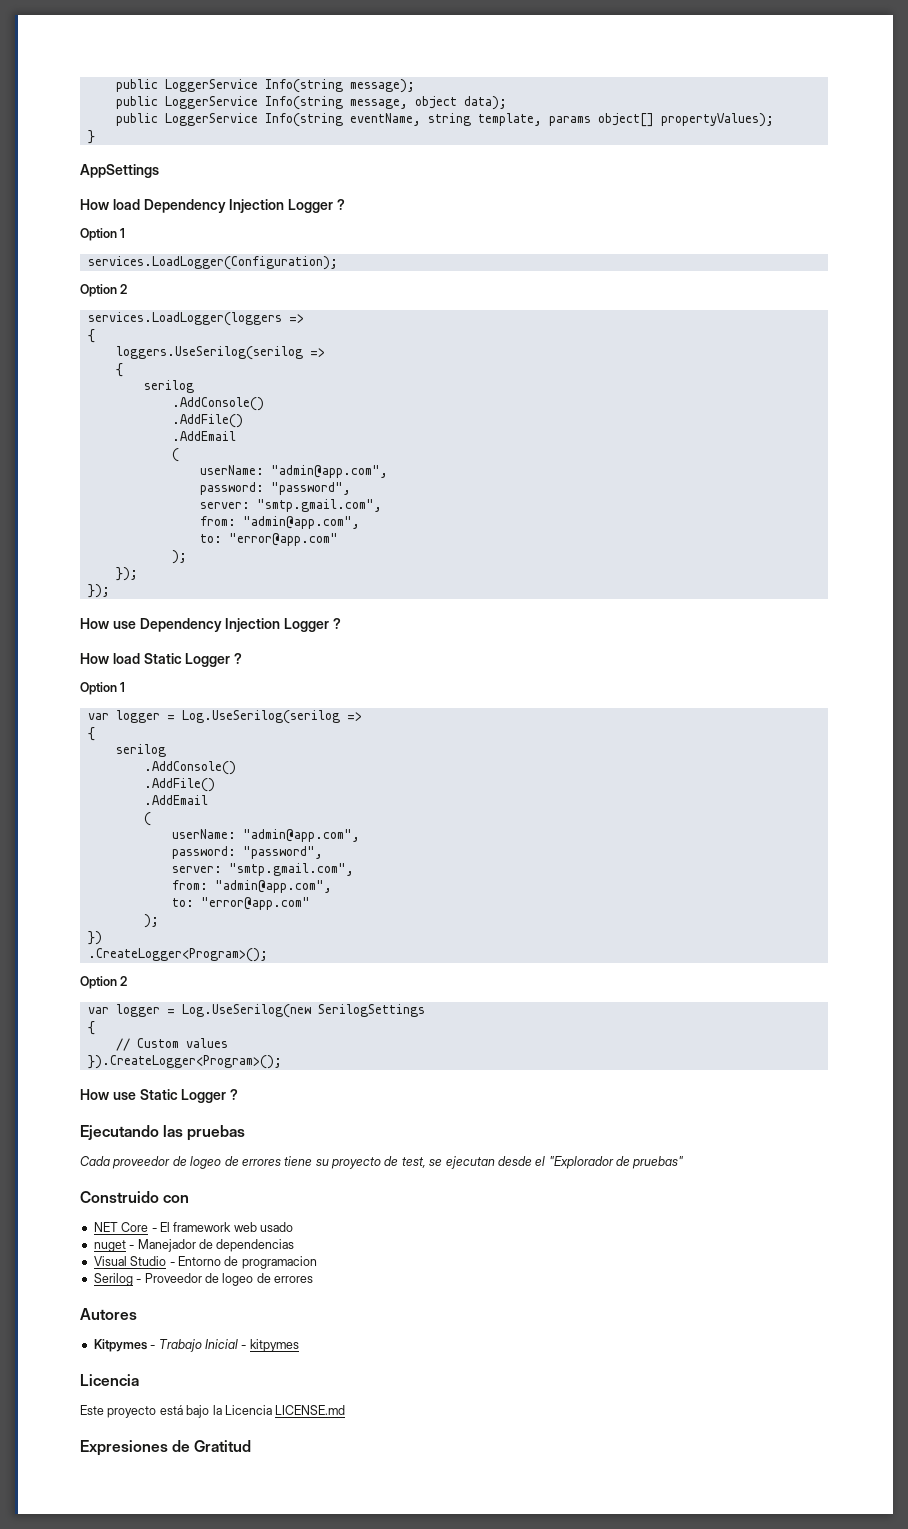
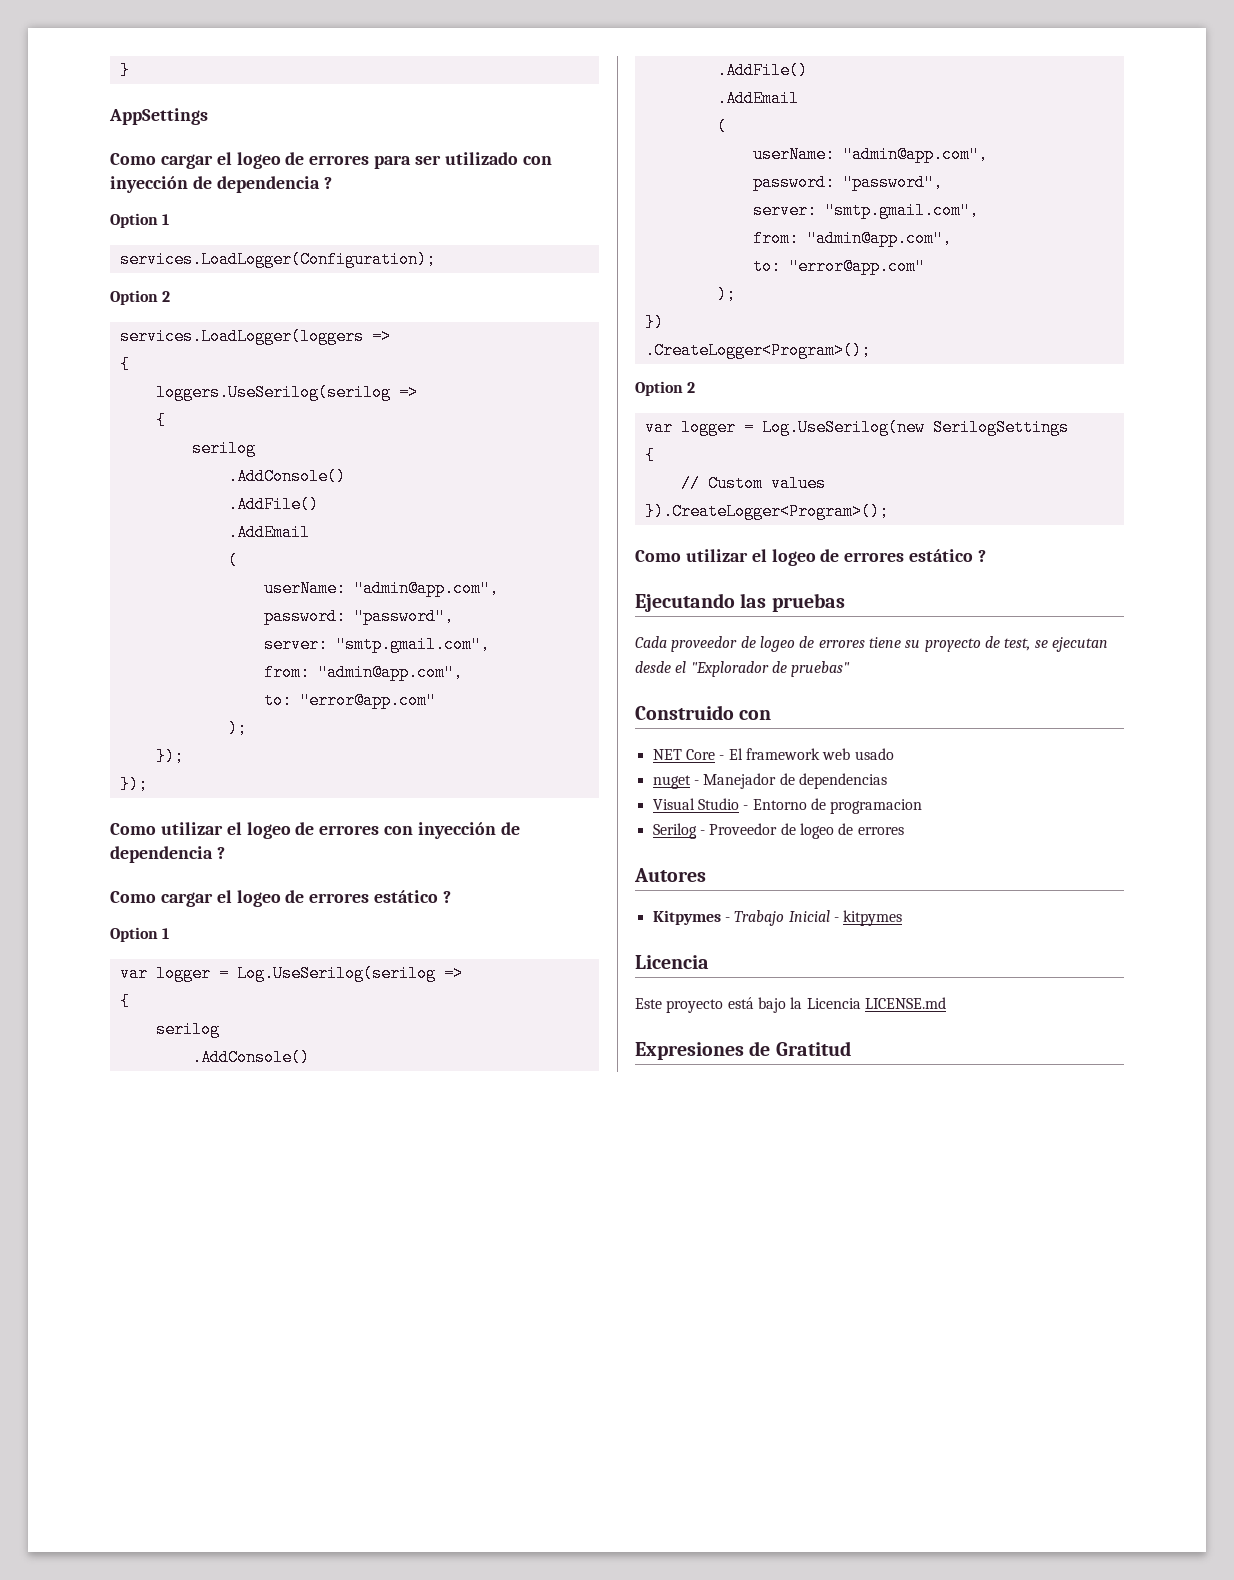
- public LoggerService Info(string message);
- public LoggerService Info(string message, object data);
- public LoggerService Info(string eventName, string template, params object[] propertyValues);
  }
  AppSettings
- How load Dependency Injection Logger ?
+ Como cargar el logeo de errores para ser utilizado con inyección de dependencia ?
- How use Dependency Injection Logger ?
- How load Static Logger ?
+ Como utilizar el logeo de errores con inyección de dependencia ?
+ Como cargar el logeo de errores estático ?
- How use Static Logger ?
+ Como utilizar el logeo de errores estático ?

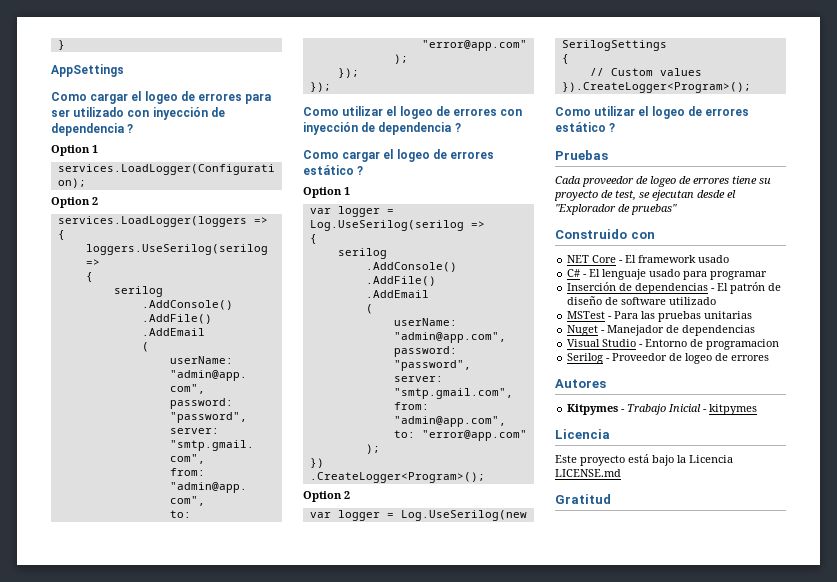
- Ejecutando las pruebas
+ Pruebas
- NET Core - El framework web usado
+ NET Core - El framework usado
- nuget - Manejador de dependencias
+ C# - El lenguaje usado para programar
+ Inserción de dependencias - El patrón de diseño de software utilizado
+ MSTest - Para las pruebas unitarias
+ Nuget - Manejador de dependencias
- Expresiones de Gratitud
+ Gratitud

